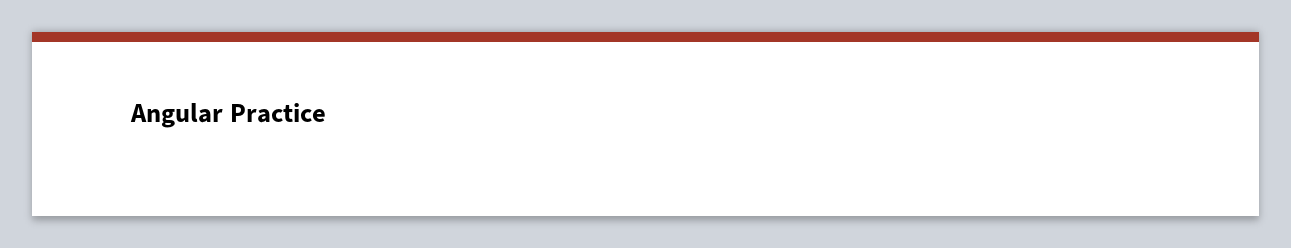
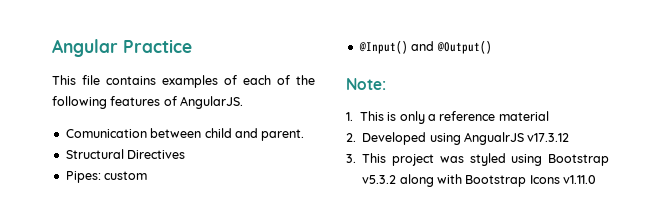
+ This file contains examples of each of the following features of AngularJS.
+ Comunication between child and parent.
+ Structural Directives
+ Pipes: custom
+ @Input() and @Output()
+ Note:
+ 1. This is only a reference material
+ 2. Developed using AngualrJS v17.3.12
+ 3. This project was styled using Bootstrap v5.3.2 along with Bootstrap Icons v1.11.0

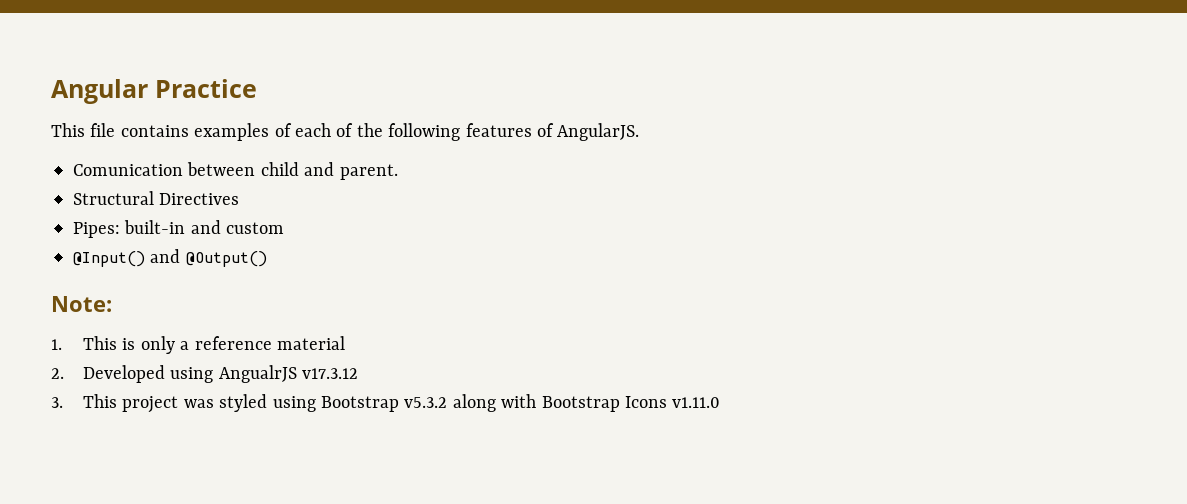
- Pipes: custom
+ Pipes: built-in and custom

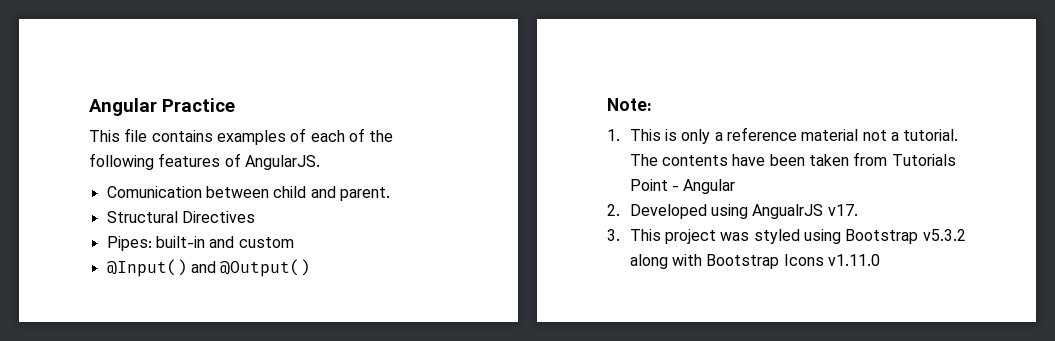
- 1. This is only a reference material
+ 1. This is only a reference material not a tutorial. The contents have been taken from Tutorials Point - Angular
- 2. Developed using AngualrJS v17.3.12
+ 2. Developed using AngualrJS v17.

